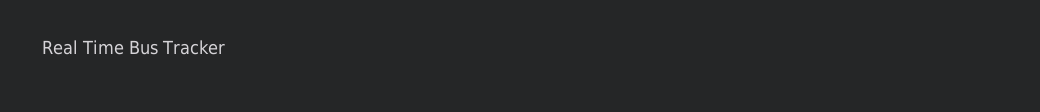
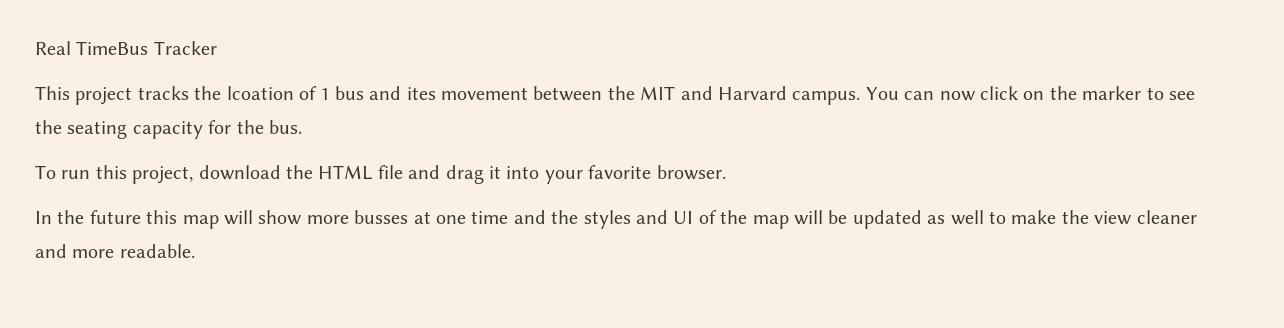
- Real Time Bus Tracker
+ Real TimeBus Tracker
+ This project tracks the lcoation of 1 bus and ites movement between the MIT and Harvard campus. You can now click on the marker to see the seating capacity for the bus.
+ To run this project, download the HTML file and drag it into your favorite browser.
+ In the future this map will show more busses at one time and the styles and UI of the map will be updated as well to make the view cleaner and more readable.

